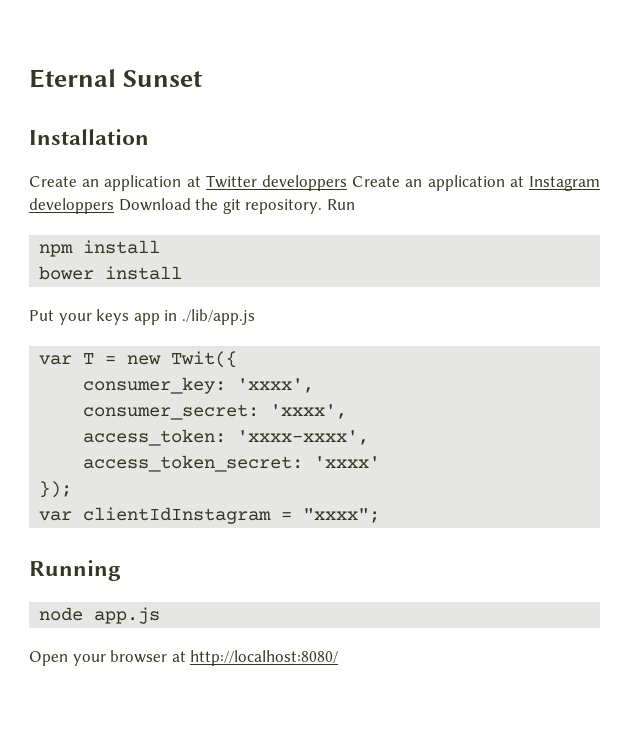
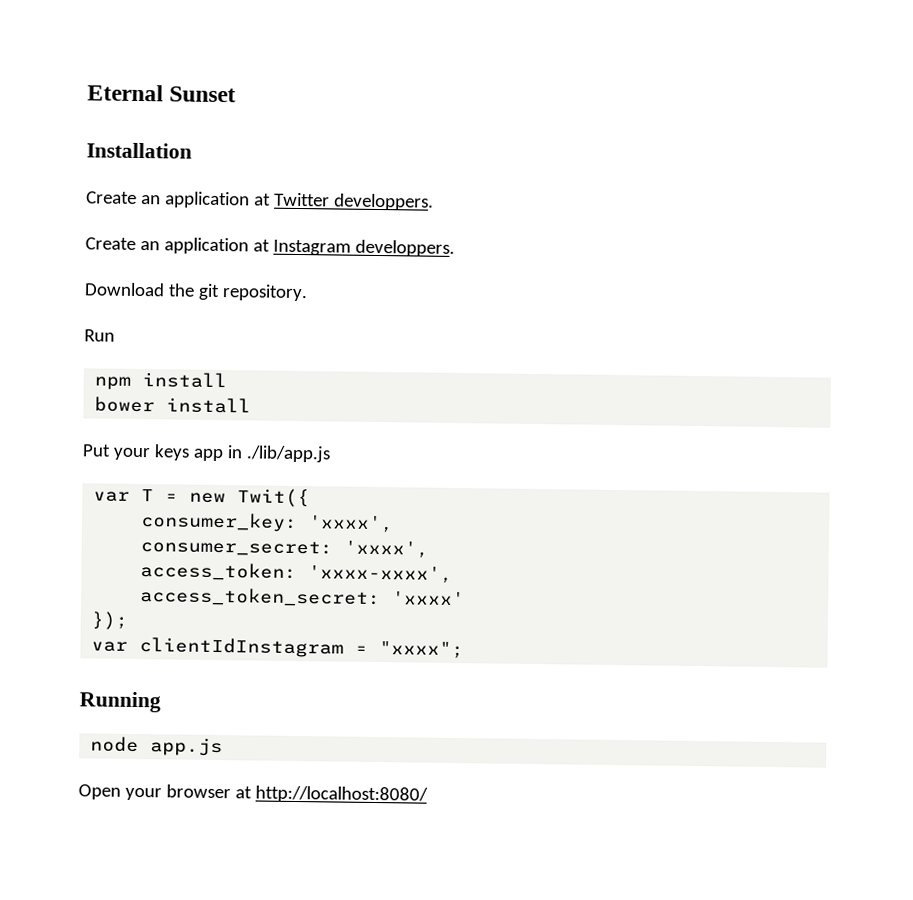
- Create an application at Twitter developpers Create an application at Instagram developpers Download the git repository. Run
+ Create an application at Twitter developpers.
+ Create an application at Instagram developpers.
+ Download the git repository.
+ Run

